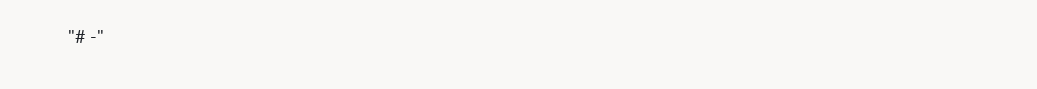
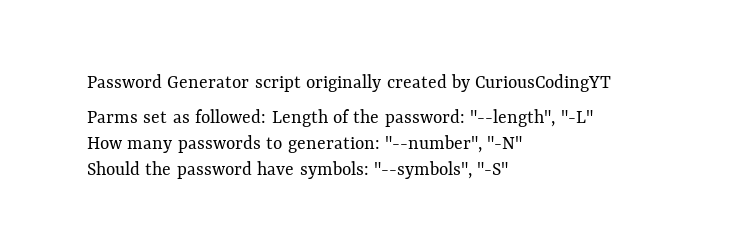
- "# -"
+ Password Generator script originally created by CuriousCodingYT
+ Parms set as followed: Length of the password: "--length", "-L"
+ How many passwords to generation: "--number", "-N"
+ Should the password have symbols: "--symbols", "-S"

